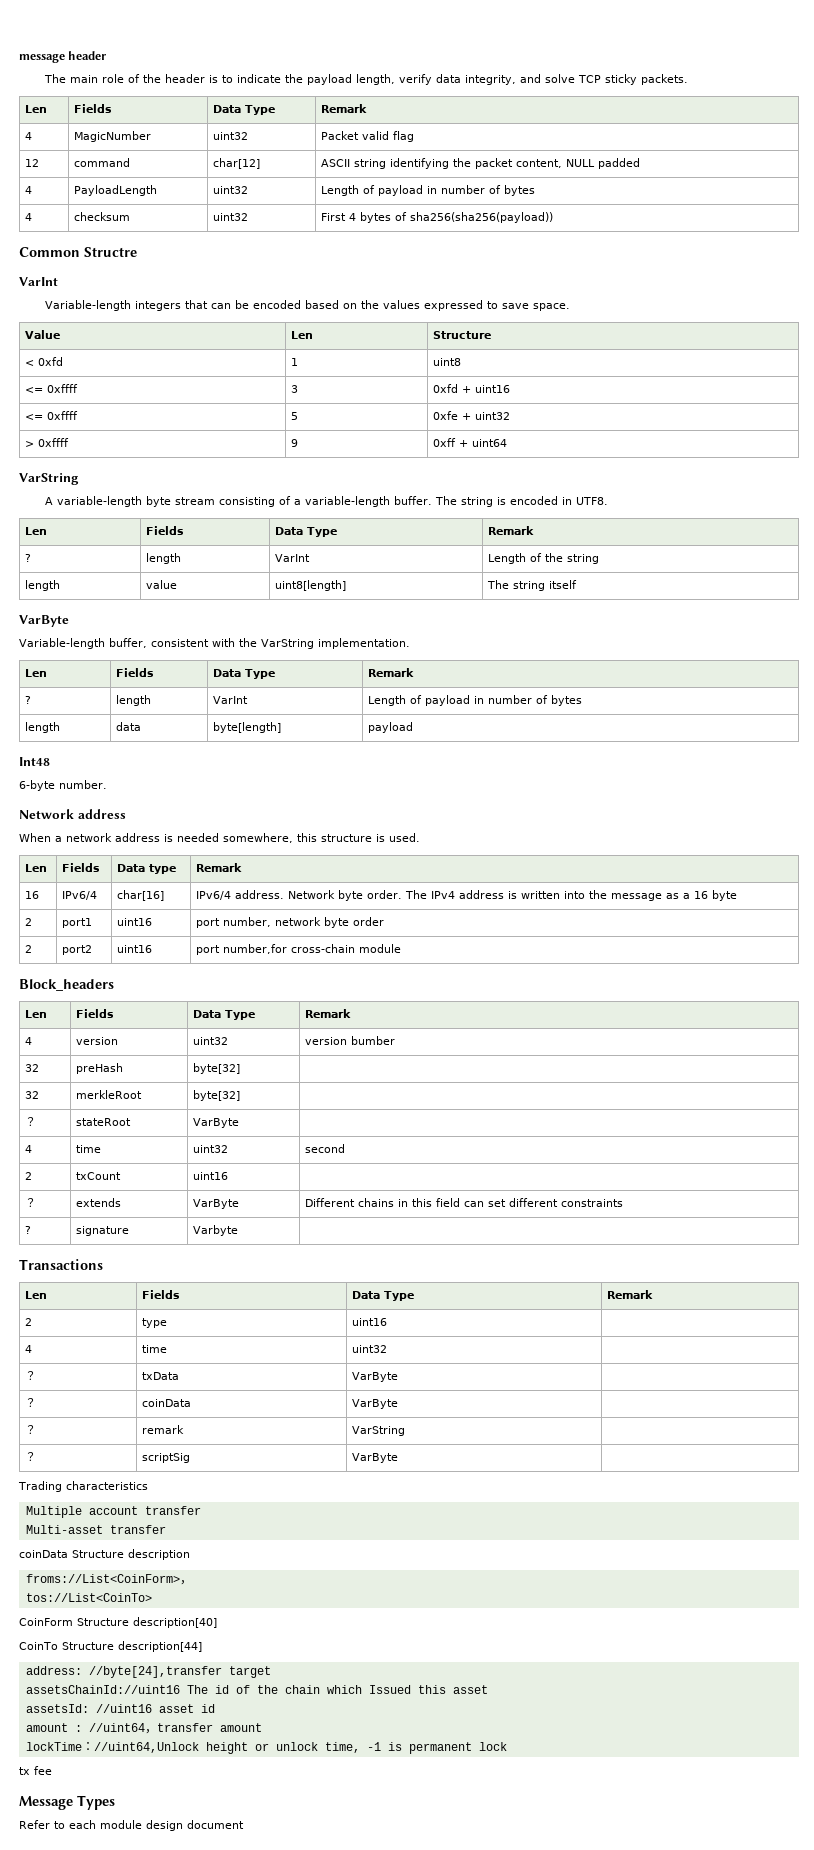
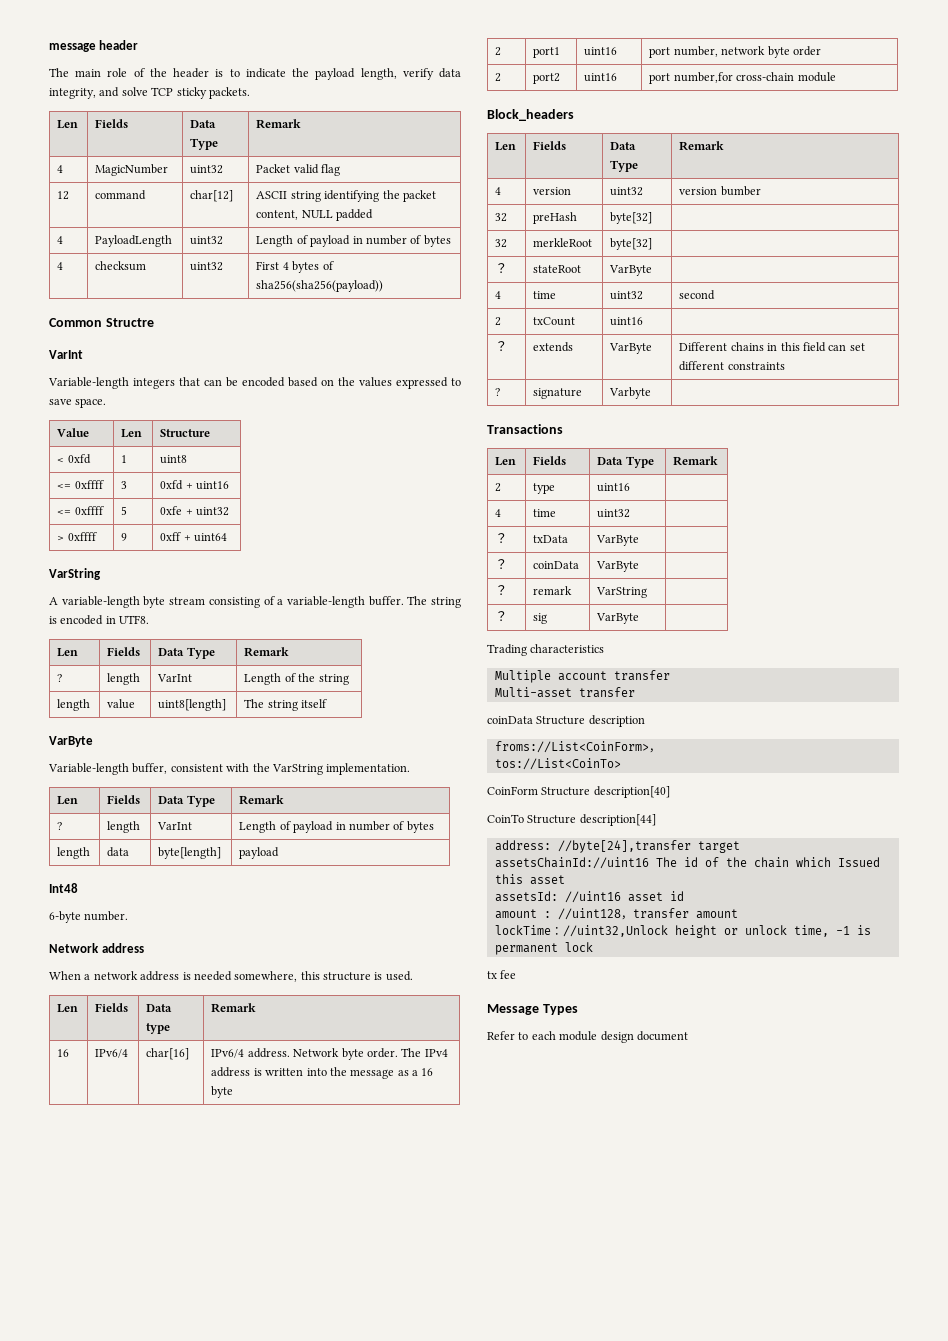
- ？ | scriptSig | VarByte |
+ ？ | sig | VarByte |
- amount : //uint64，transfer amount
+ amount : //uint128，transfer amount
- lockTime：//uint64,Unlock height or unlock time, -1 is permanent lock
+ lockTime：//uint32,Unlock height or unlock time, -1 is permanent lock

